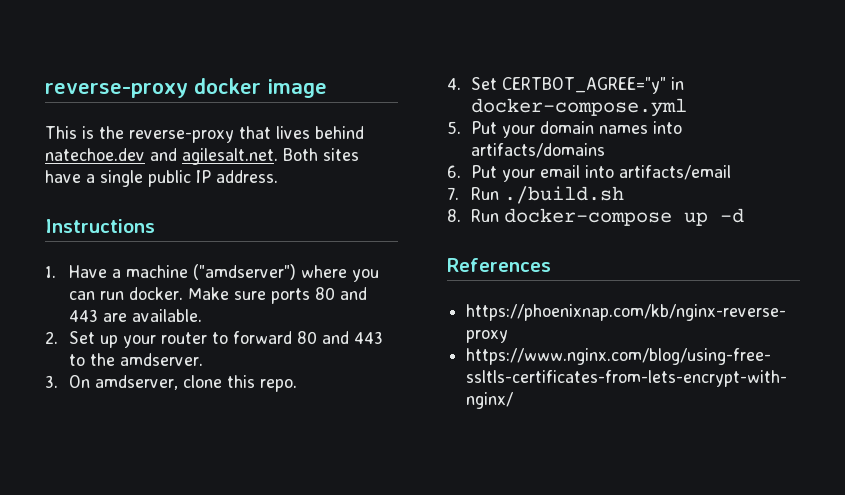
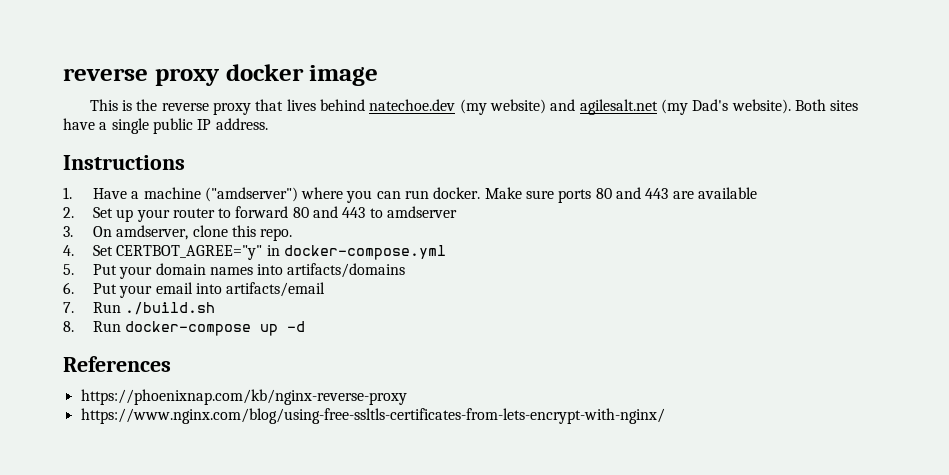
- reverse-proxy docker image
+ reverse proxy docker image
- This is the reverse-proxy that lives behind natechoe.dev and agilesalt.net. Both sites have a single public IP address.
+ This is the reverse proxy that lives behind natechoe.dev (my website) and agilesalt.net (my Dad's website). Both sites have a single public IP address.
- Make sure ports 80 and 443 are available.
+ Make sure ports 80 and 443 are available
- 2. Set up your router to forward 80 and 443 to the amdserver.
+ 2. Set up your router to forward 80 and 443 to amdserver

